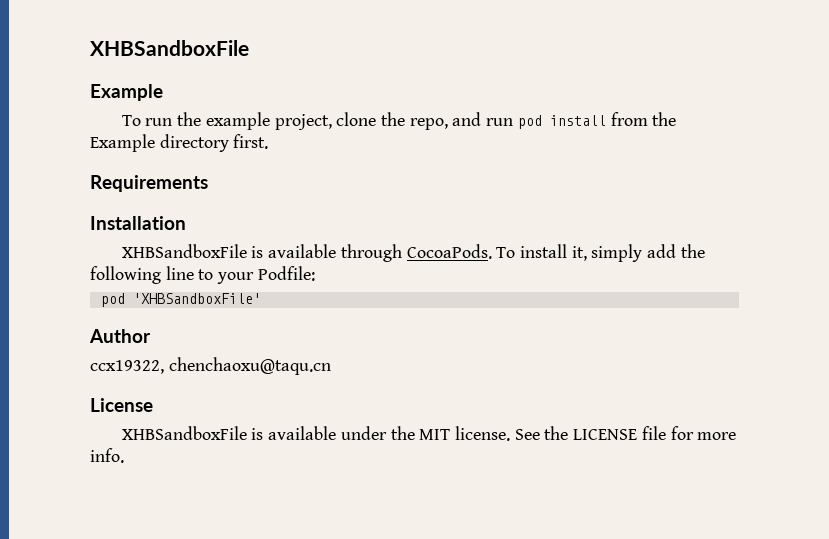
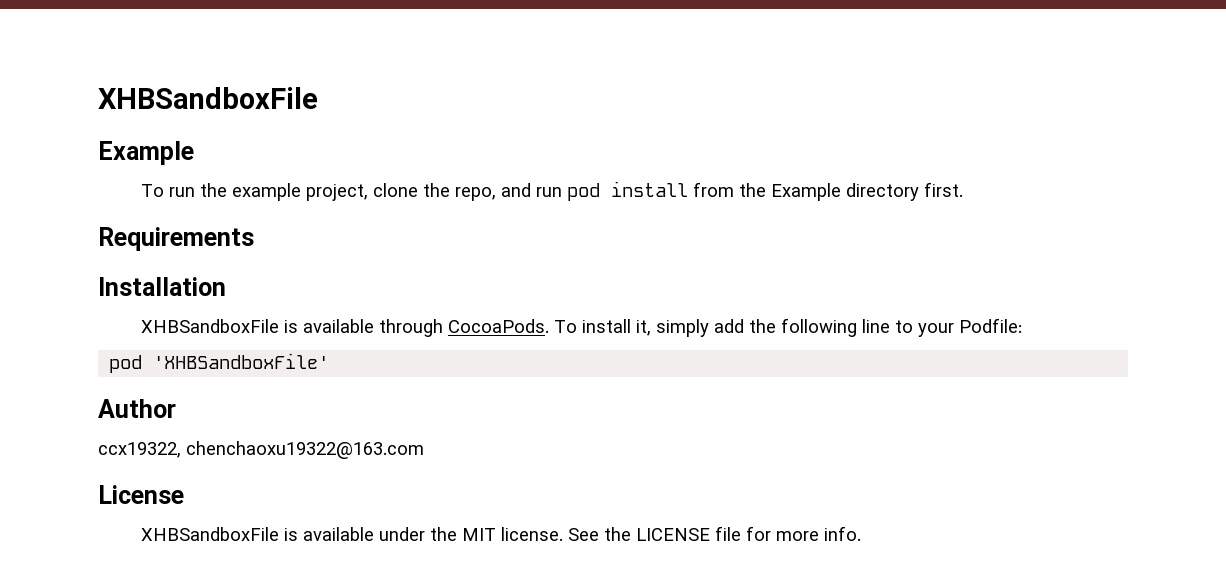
- ccx19322, chenchaoxu@taqu.cn
+ ccx19322, chenchaoxu19322@163.com

